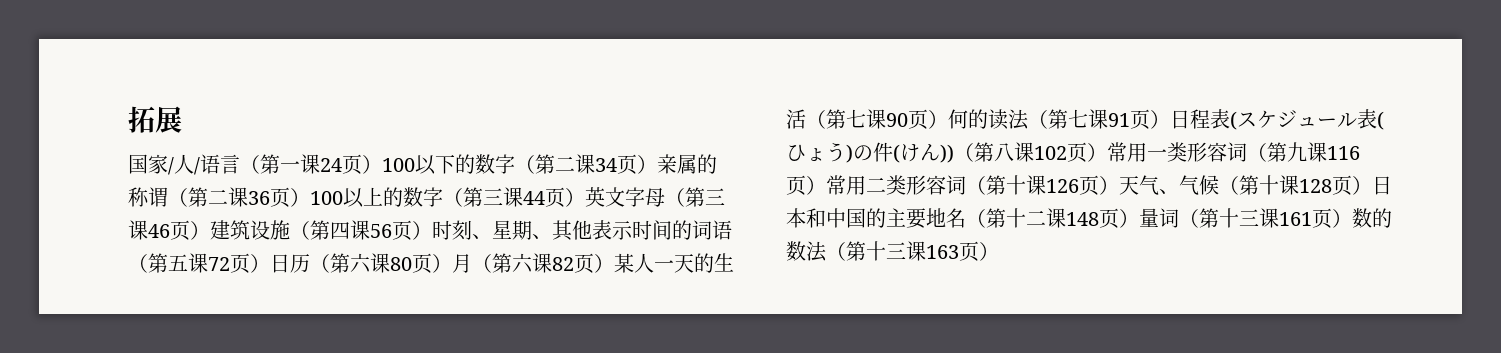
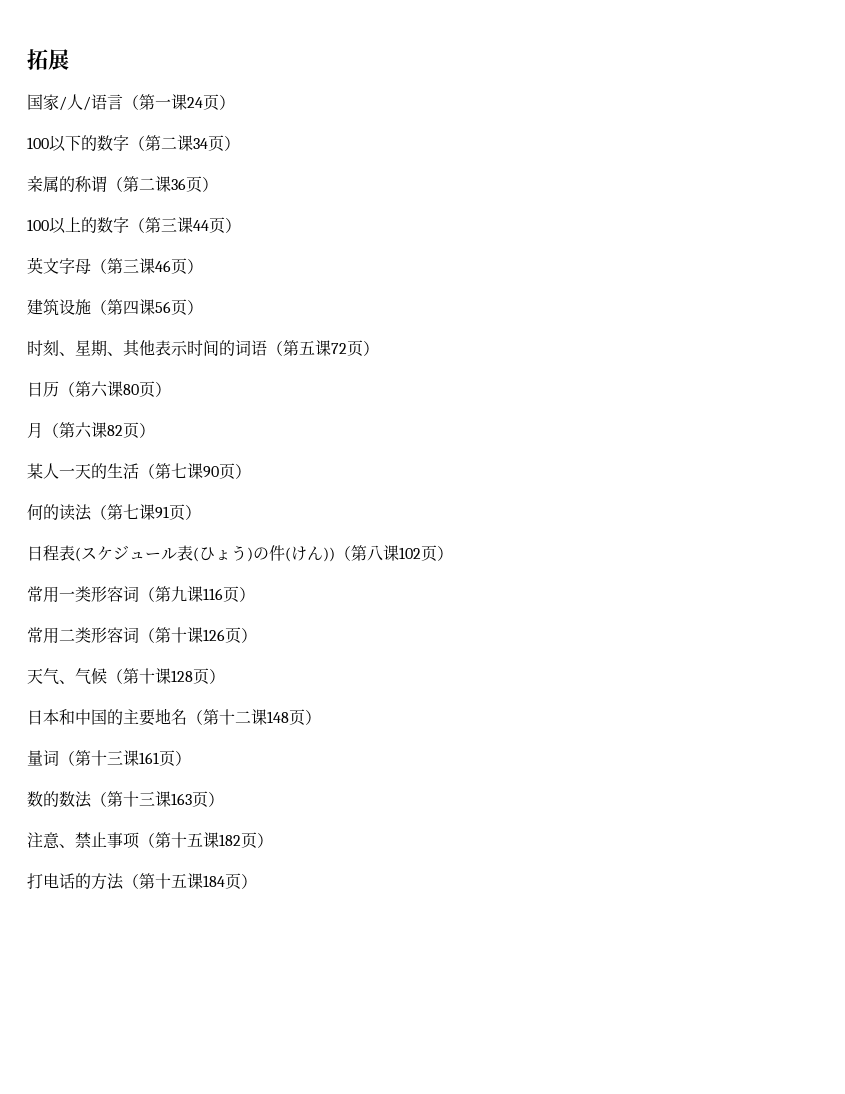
- 国家/人/语言（第一课24页）100以下的数字（第二课34页）亲属的称谓（第二课36页）100以上的数字（第三课44页）英文字母（第三课46页）建筑设施（第四课56页）时刻、星期、其他表示时间的词语（第五课72页）日历（第六课80页）月（第六课82页）某人一天的生活（第七课90页）何的读法（第七课91页）日程表(スケジュール表(ひょう)の件(けん))（第八课102页）常用一类形容词（第九课116页）常用二类形容词（第十课126页）天气、气候（第十课128页）日本和中国的主要地名（第十二课148页）量词（第十三课161页）数的数法（第十三课163页）
+ 国家/人/语言（第一课24页）
+ 100以下的数字（第二课34页）
+ 亲属的称谓（第二课36页）
+ 100以上的数字（第三课44页）
+ 英文字母（第三课46页）
+ 建筑设施（第四课56页）
+ 时刻、星期、其他表示时间的词语（第五课72页）
+ 日历（第六课80页）
+ 月（第六课82页）
+ 某人一天的生活（第七课90页）
+ 何的读法（第七课91页）
+ 日程表(スケジュール表(ひょう)の件(けん))（第八课102页）
+ 常用一类形容词（第九课116页）
+ 常用二类形容词（第十课126页）
+ 天气、气候（第十课128页）
+ 日本和中国的主要地名（第十二课148页）
+ 量词（第十三课161页）
+ 数的数法（第十三课163页）
+ 注意、禁止事项（第十五课182页）
+ 打电话的方法（第十五课184页）

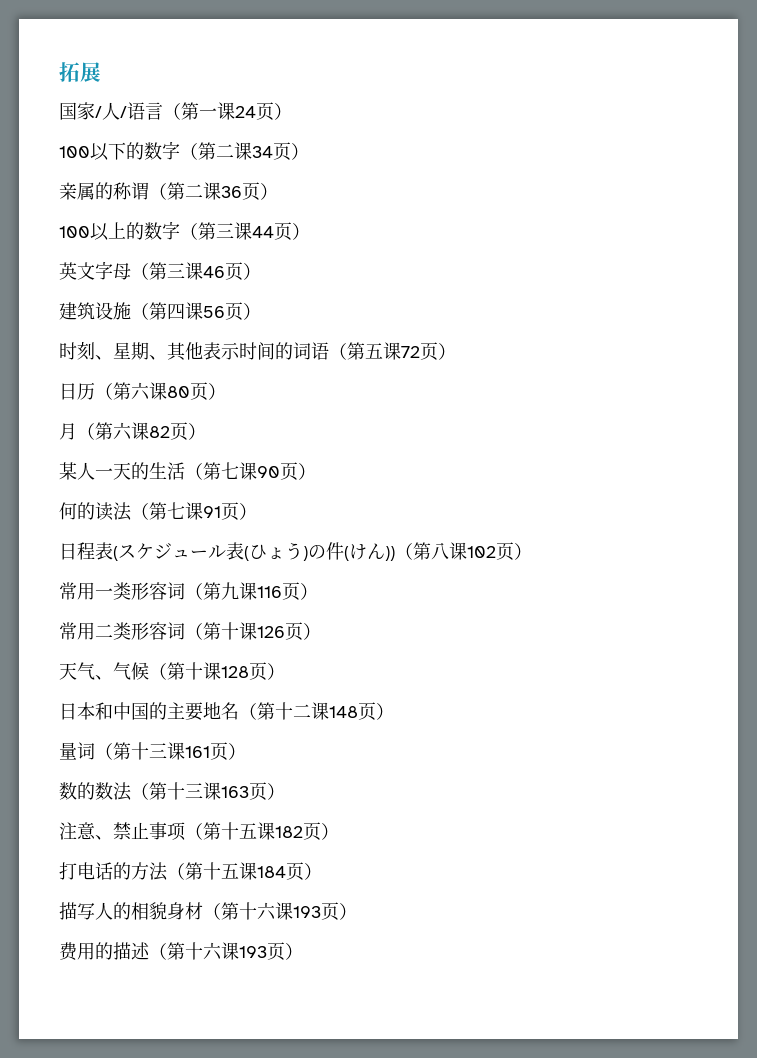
+ 描写人的相貌身材（第十六课193页）
+ 费用的描述（第十六课193页）

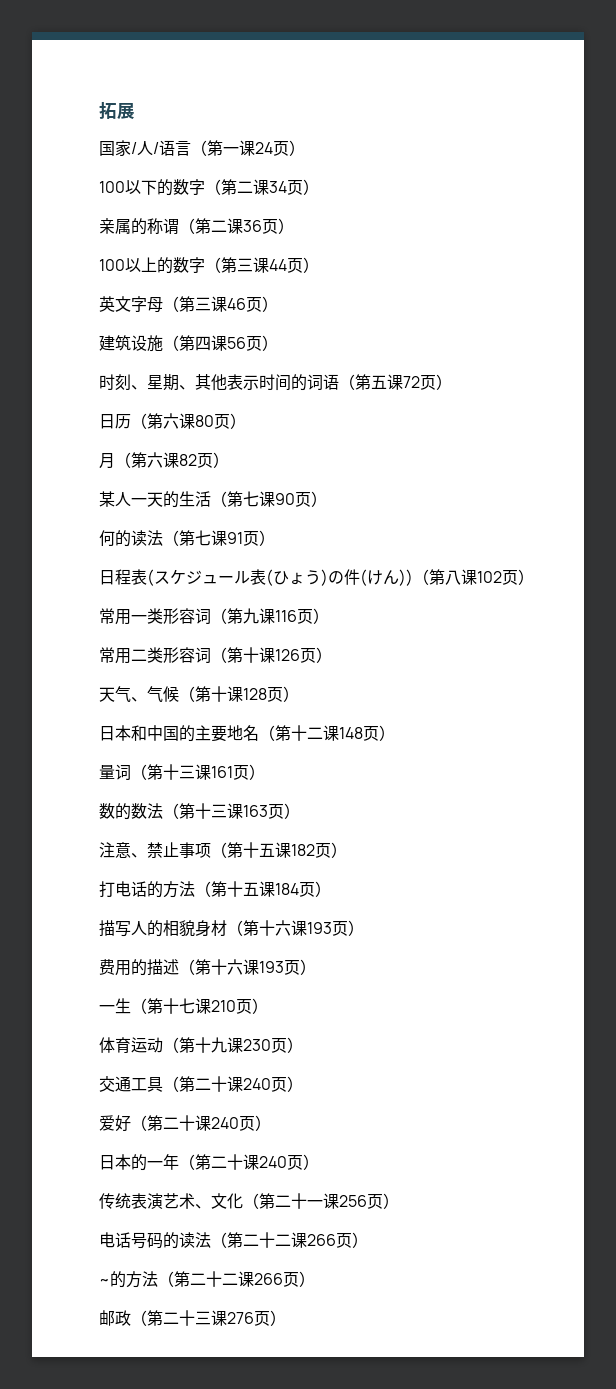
+ 一生（第十七课210页）
+ 体育运动（第十九课230页）
+ 交通工具（第二十课240页）
+ 爱好（第二十课240页）
+ 日本的一年（第二十课240页）
+ 传统表演艺术、文化（第二十一课256页）
+ 电话号码的读法（第二十二课266页）
+ ~的方法（第二十二课266页）
+ 邮政（第二十三课276页）

